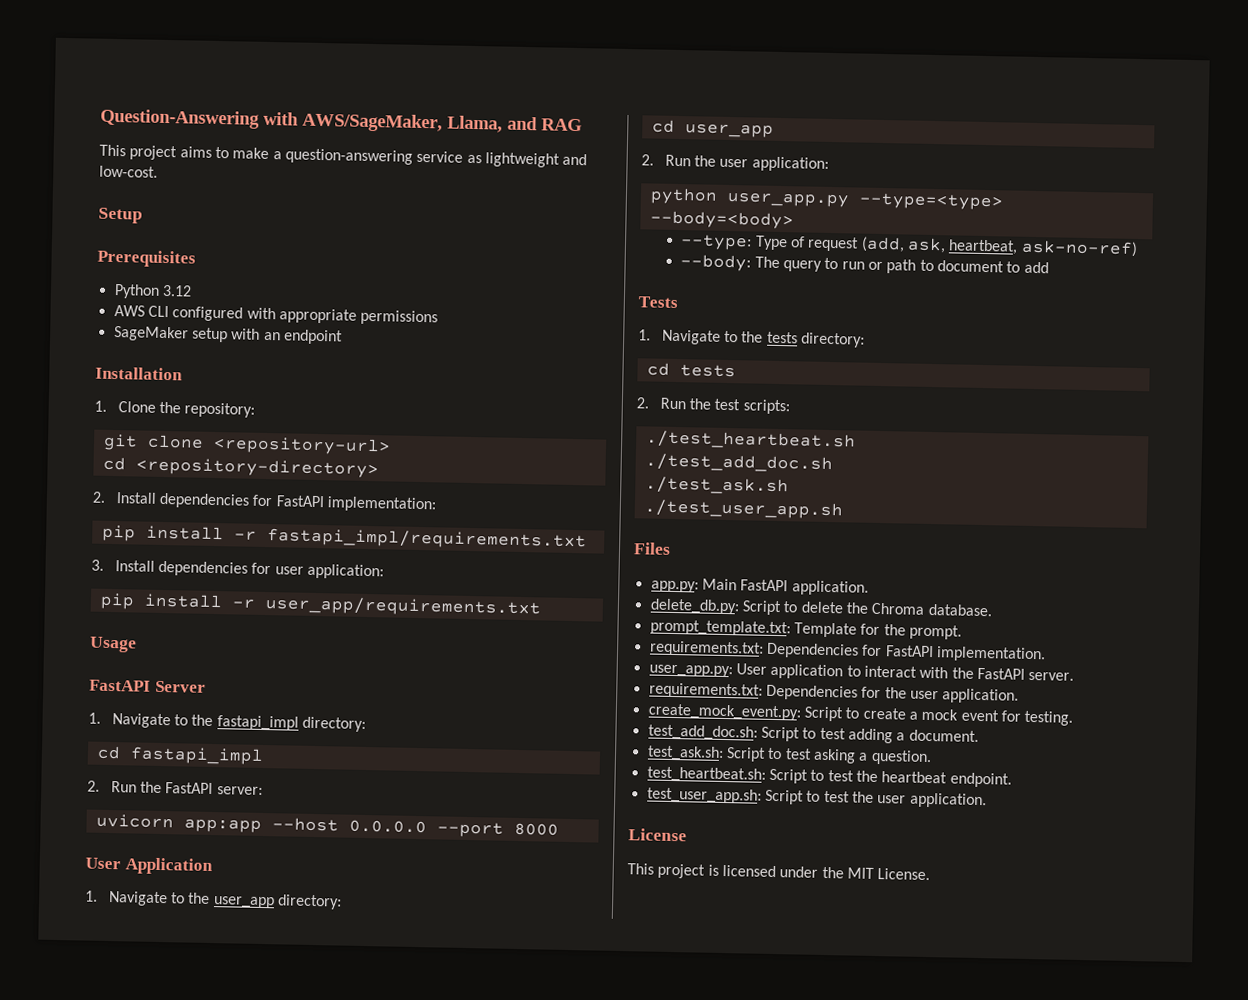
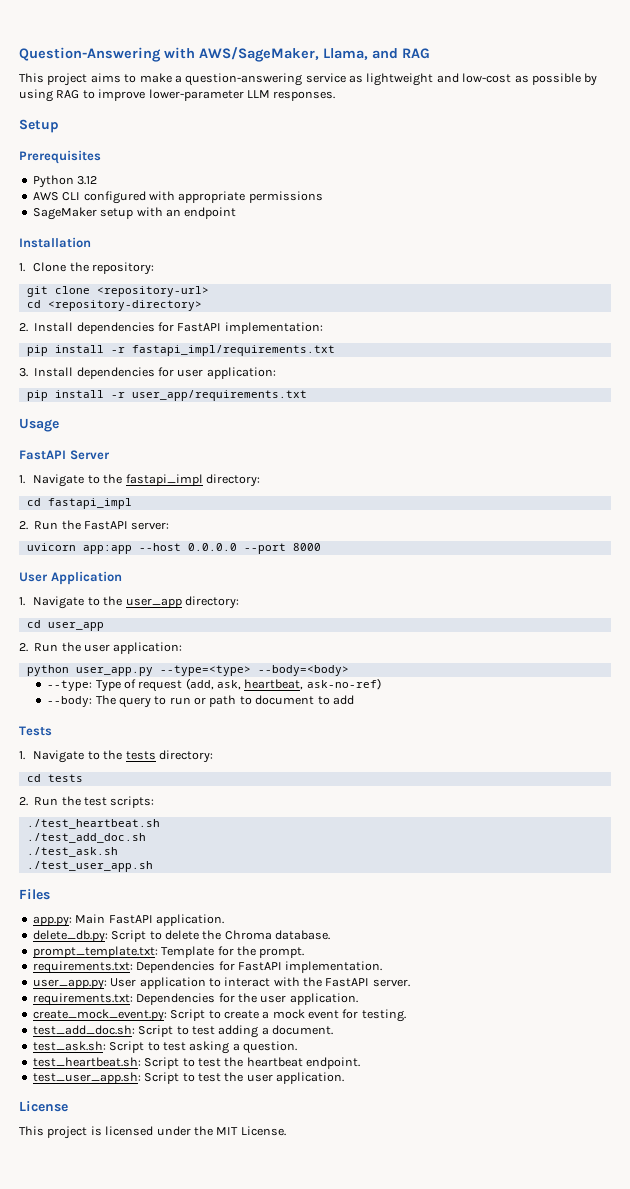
- This project aims to make a question-answering service as lightweight and low-cost.
+ This project aims to make a question-answering service as lightweight and low-cost as possible by using RAG to improve lower-parameter LLM responses.

